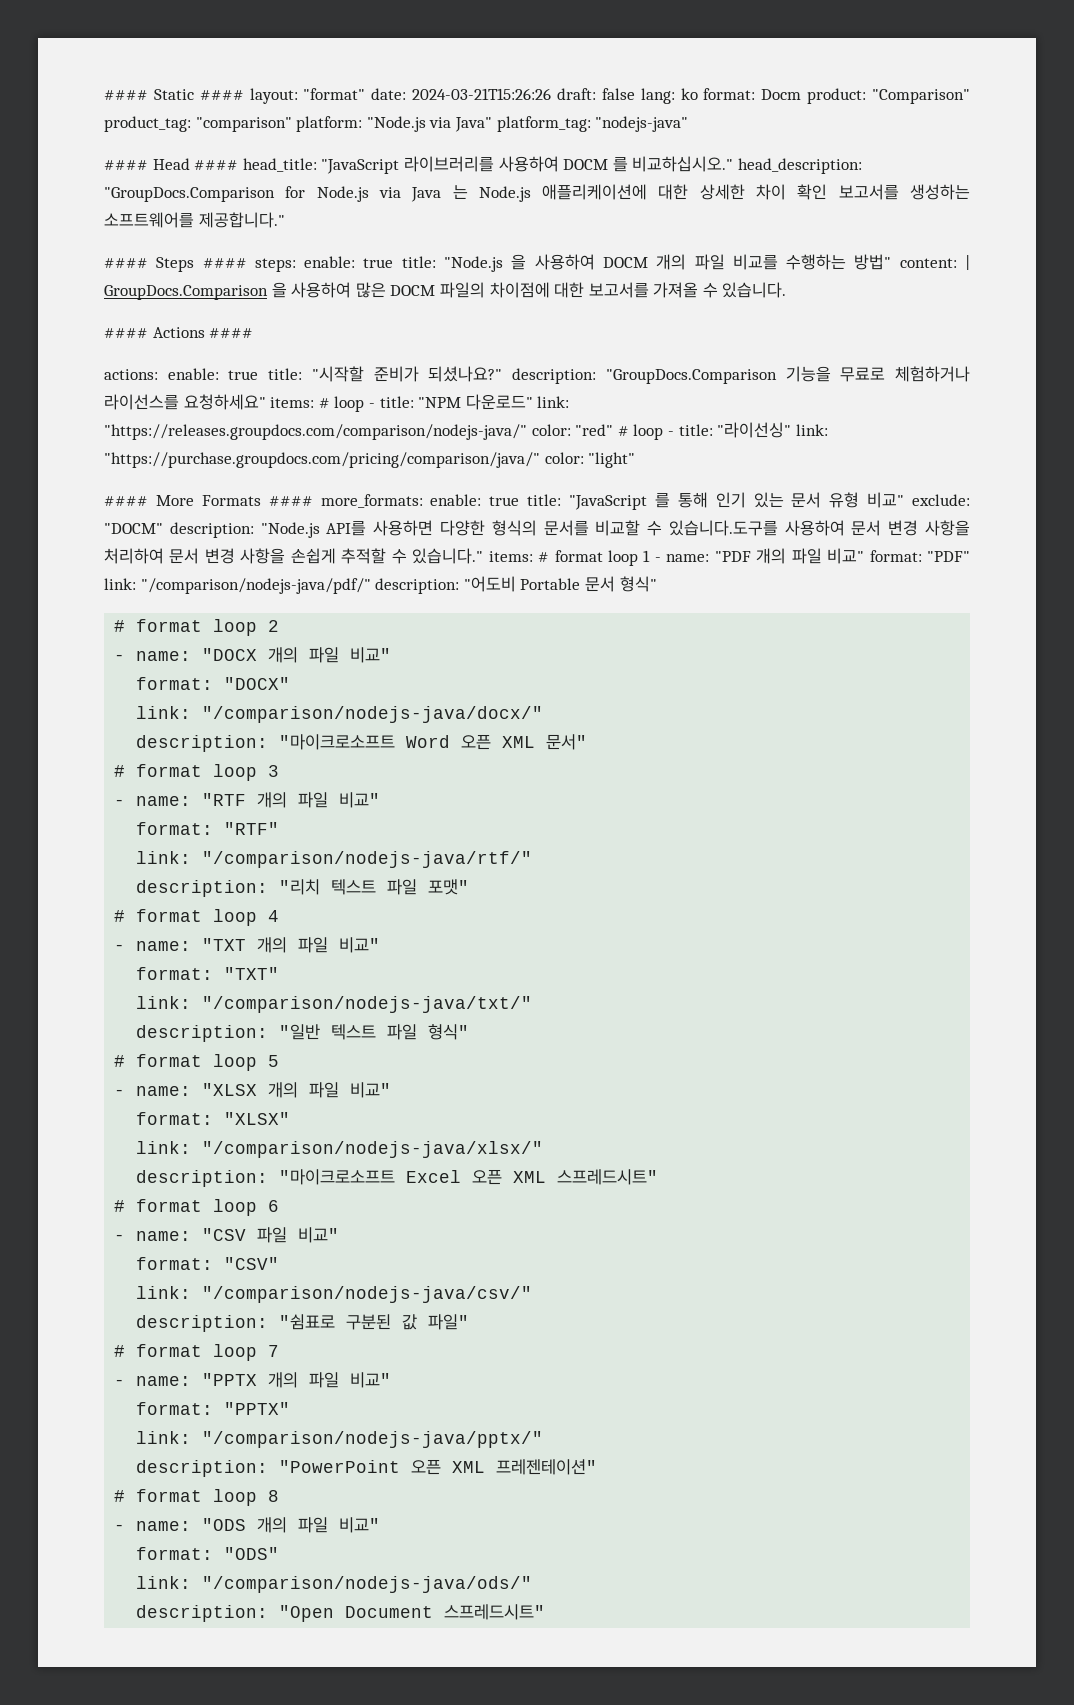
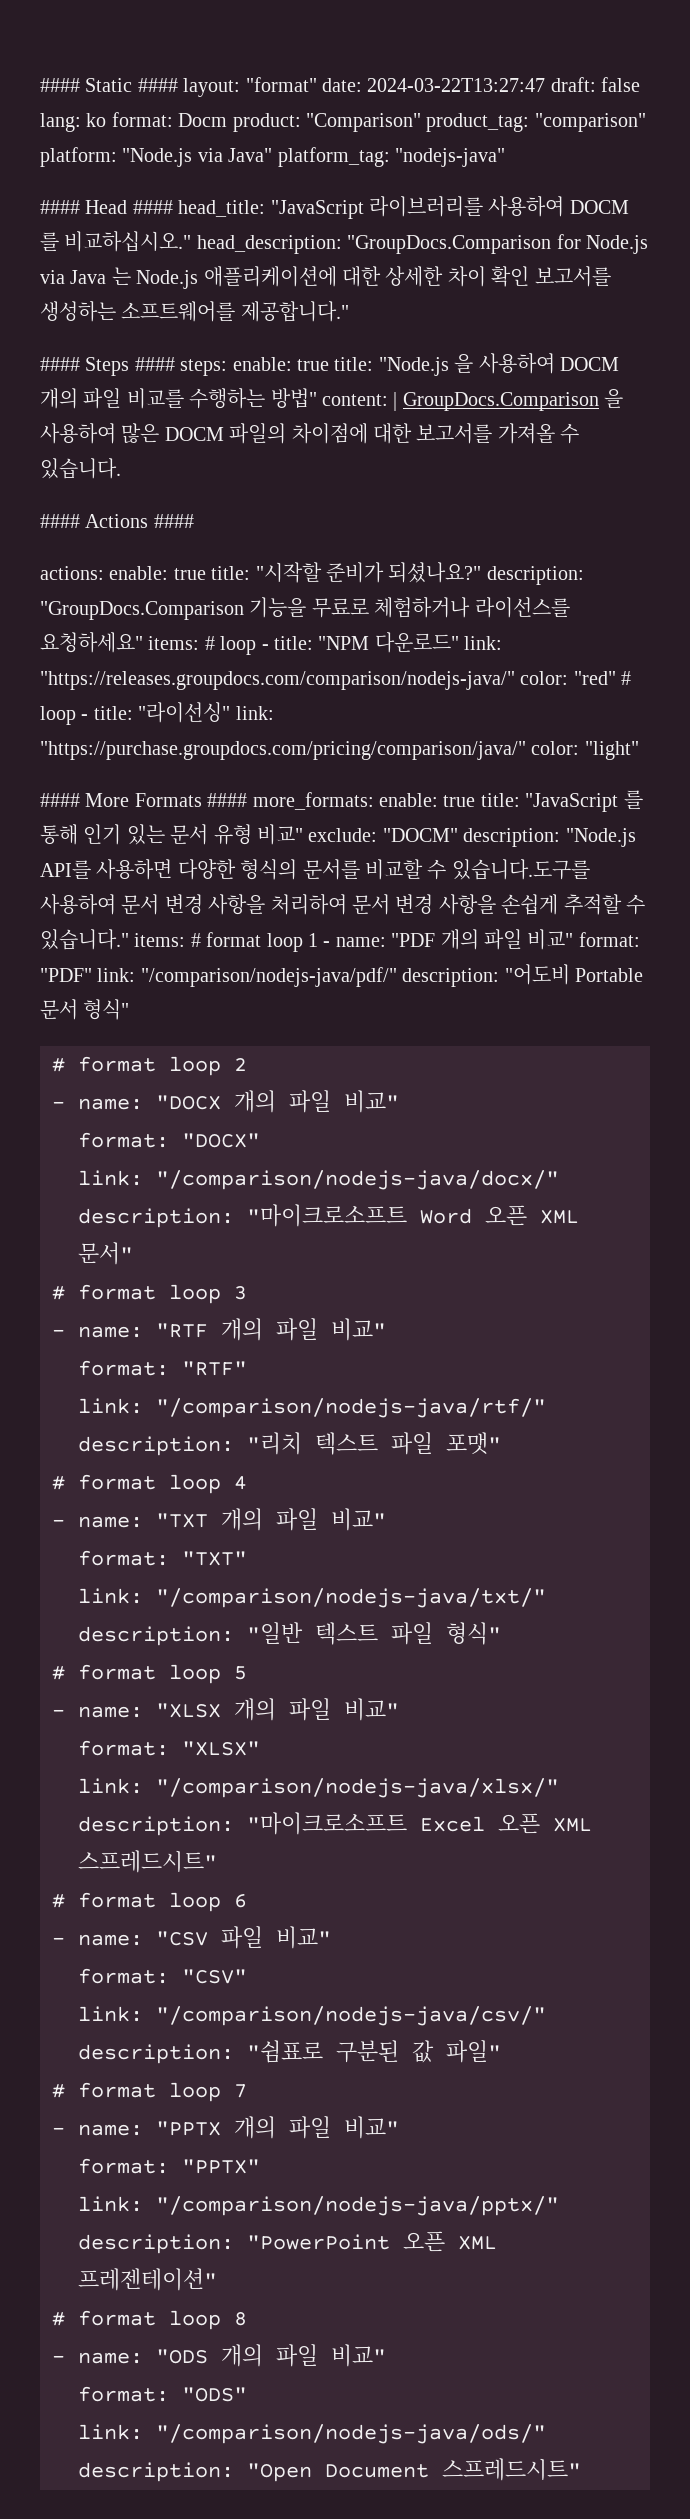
- #### Static #### layout: "format" date: 2024-03-21T15:26:26 draft: false lang: ko format: Docm product: "Comparison" product_tag: "comparison" platform: "Node.js via Java" platform_tag: "nodejs-java"
+ #### Static #### layout: "format" date: 2024-03-22T13:27:47 draft: false lang: ko format: Docm product: "Comparison" product_tag: "comparison" platform: "Node.js via Java" platform_tag: "nodejs-java"

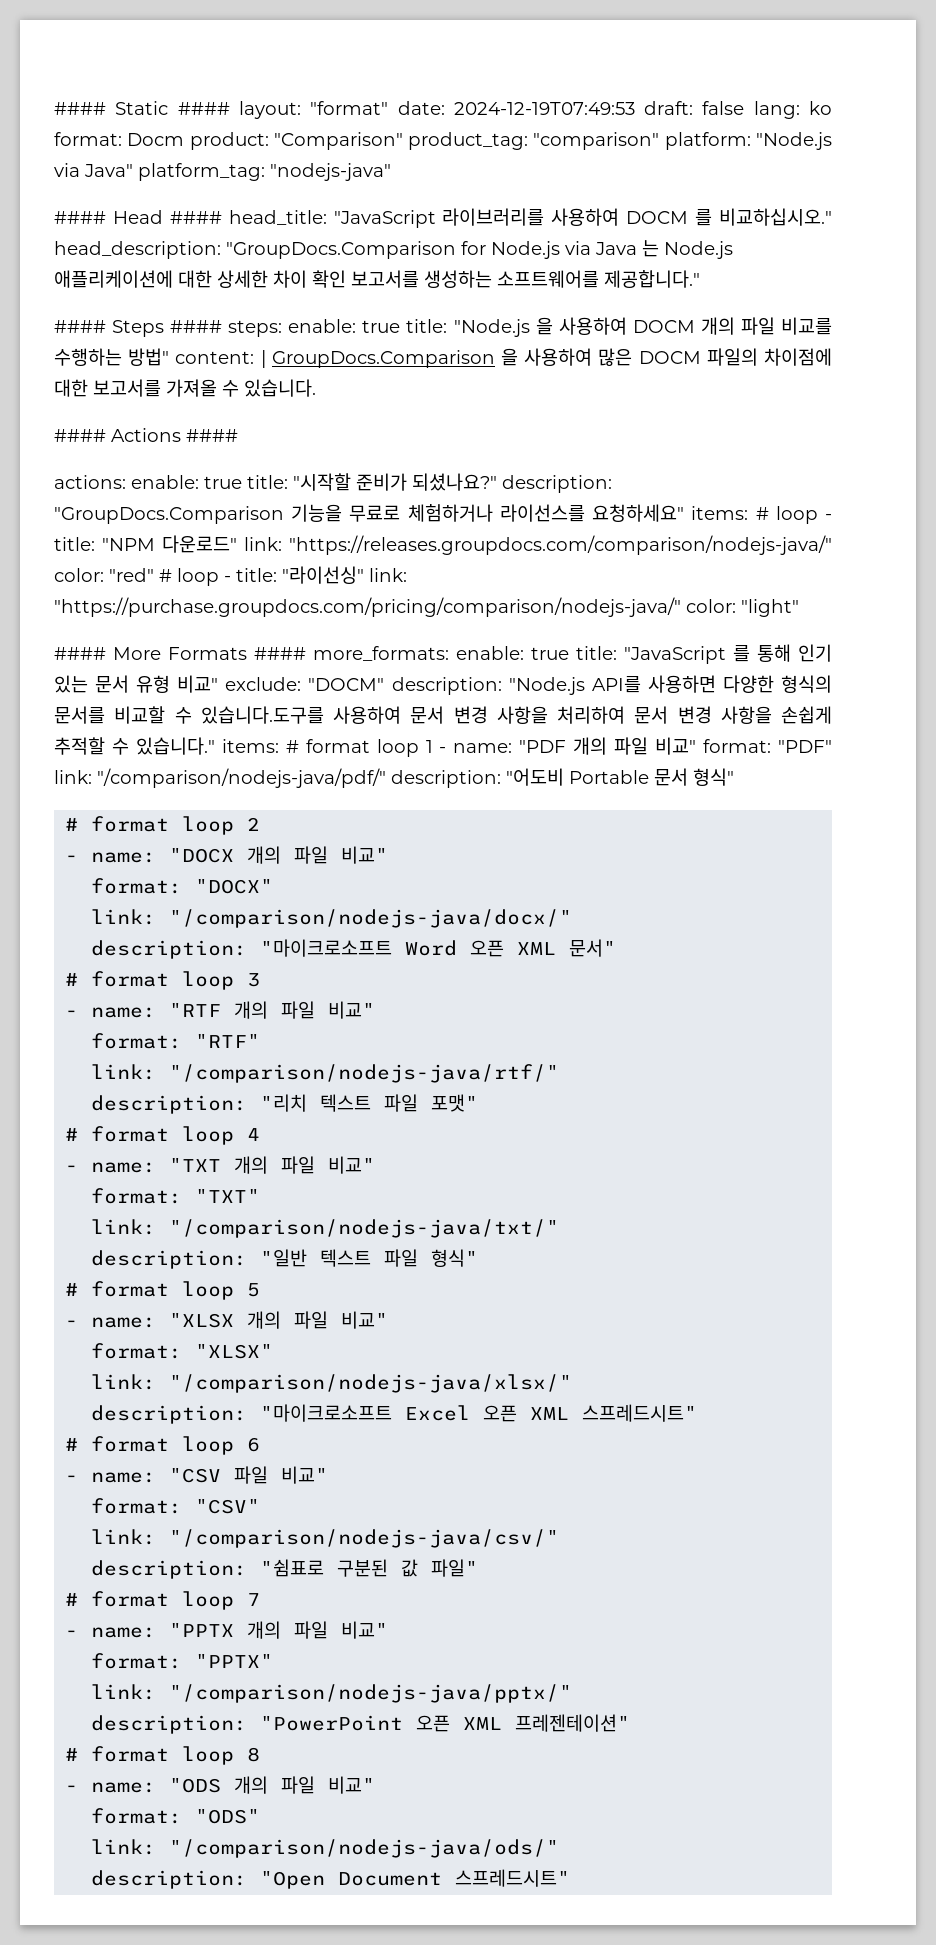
- #### Static #### layout: "format" date: 2024-03-22T13:27:47 draft: false lang: ko format: Docm product: "Comparison" product_tag: "comparison" platform: "Node.js via Java" platform_tag: "nodejs-java"
+ #### Static #### layout: "format" date: 2024-12-19T07:49:53 draft: false lang: ko format: Docm product: "Comparison" product_tag: "comparison" platform: "Node.js via Java" platform_tag: "nodejs-java"
- actions: enable: true title: "시작할 준비가 되셨나요?" description: "GroupDocs.Comparison 기능을 무료로 체험하거나 라이선스를 요청하세요" items: # loop - title: "NPM 다운로드" link: "https://releases.groupdocs.com/comparison/nodejs-java/" color: "red" # loop - title: "라이선싱" link: "https://purchase.groupdocs.com/pricing/comparison/java/" color: "light"
+ actions: enable: true title: "시작할 준비가 되셨나요?" description: "GroupDocs.Comparison 기능을 무료로 체험하거나 라이선스를 요청하세요" items: # loop - title: "NPM 다운로드" link: "https://releases.groupdocs.com/comparison/nodejs-java/" color: "red" # loop - title: "라이선싱" link: "https://purchase.groupdocs.com/pricing/comparison/nodejs-java/" color: "light"

